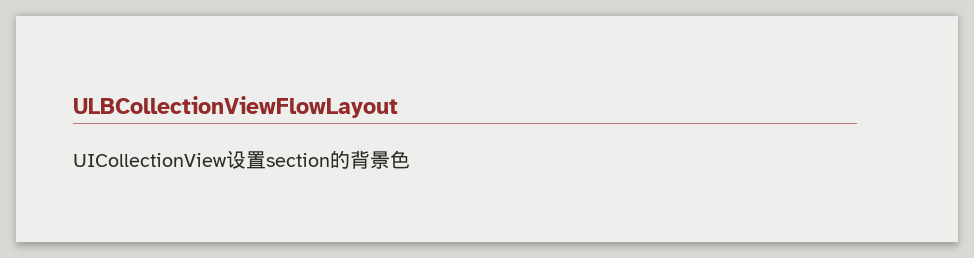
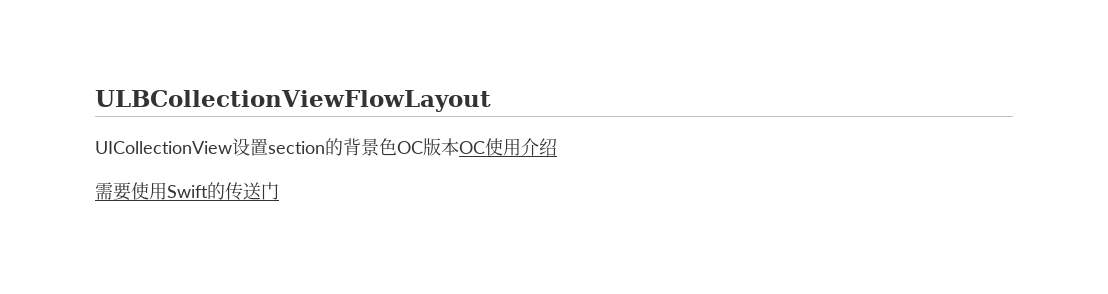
- UICollectionView设置section的背景色
+ UICollectionView设置section的背景色OC版本OC使用介绍
+ 需要使用Swift的传送门

